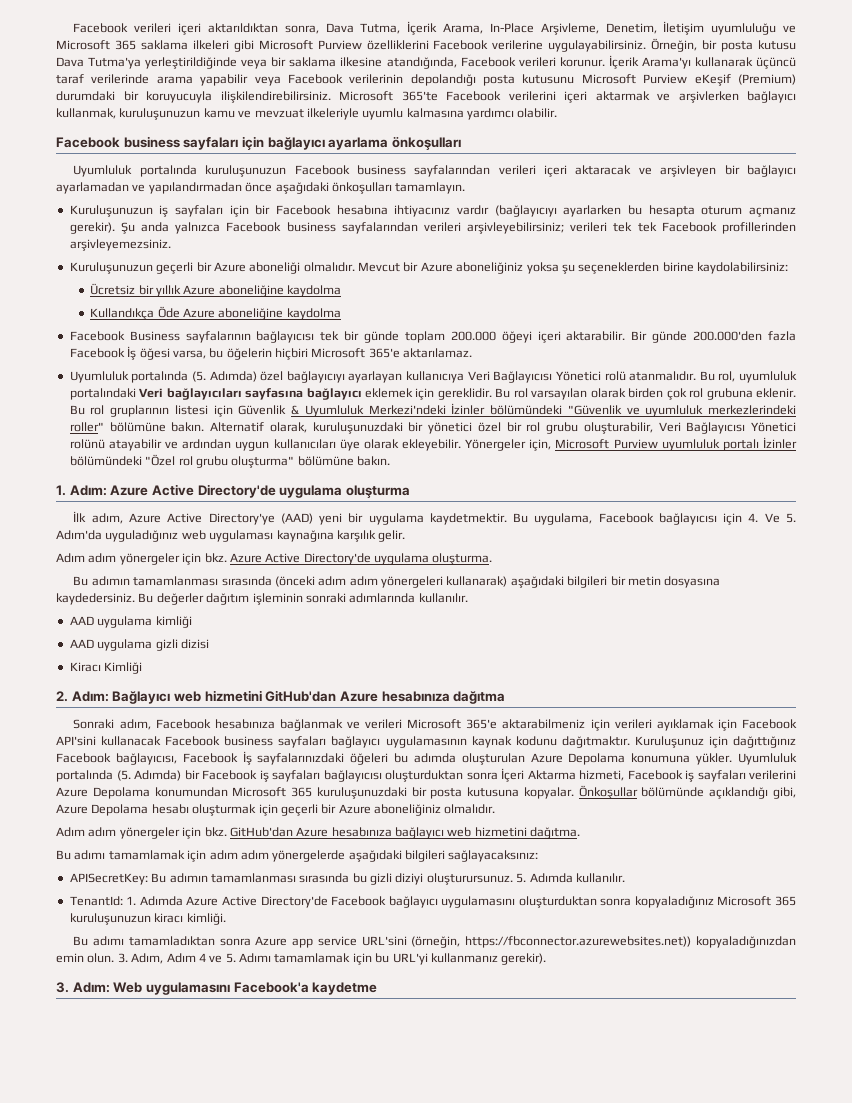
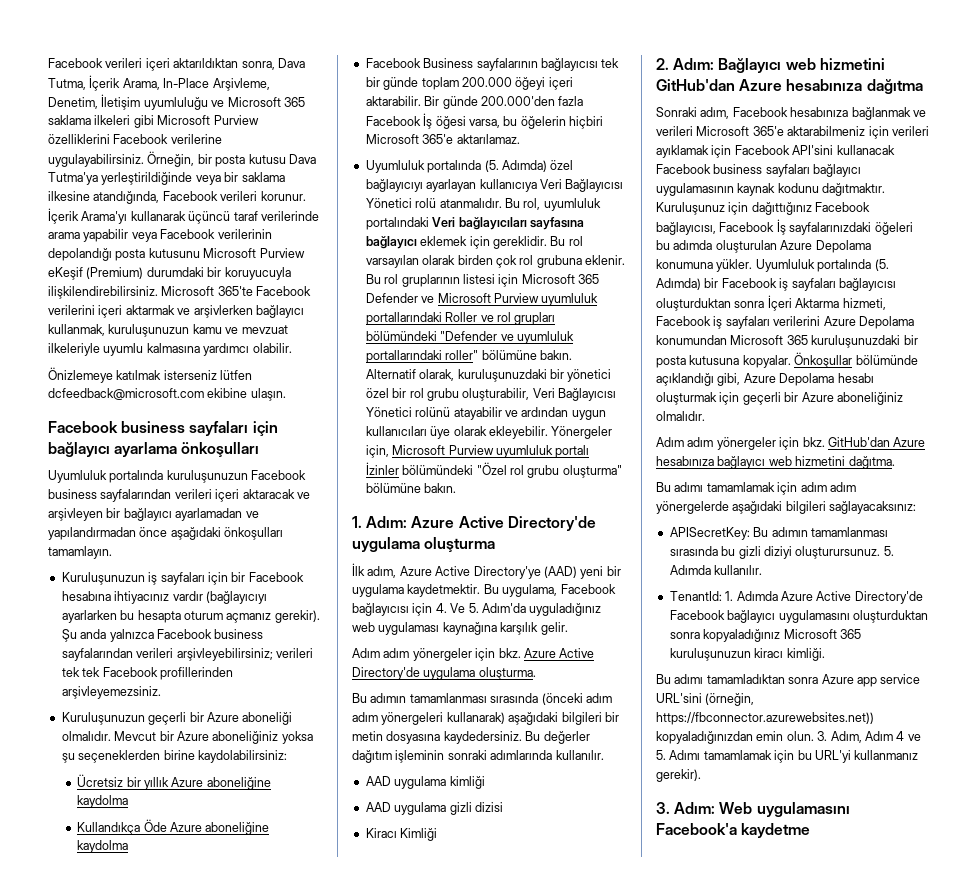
+ Önizlemeye katılmak isterseniz lütfen dcfeedback@microsoft.com ekibine ulaşın.
- Bu rol gruplarının listesi için Güvenlik & Uyumluluk Merkezi'ndeki İzinler bölümündeki "Güvenlik ve uyumluluk merkezlerindeki roller" bölümüne bakın.
+ Bu rol gruplarının listesi için Microsoft 365 Defender ve Microsoft Purview uyumluluk portallarındaki Roller ve rol grupları bölümündeki "Defender ve uyumluluk portallarındaki roller" bölümüne bakın.

